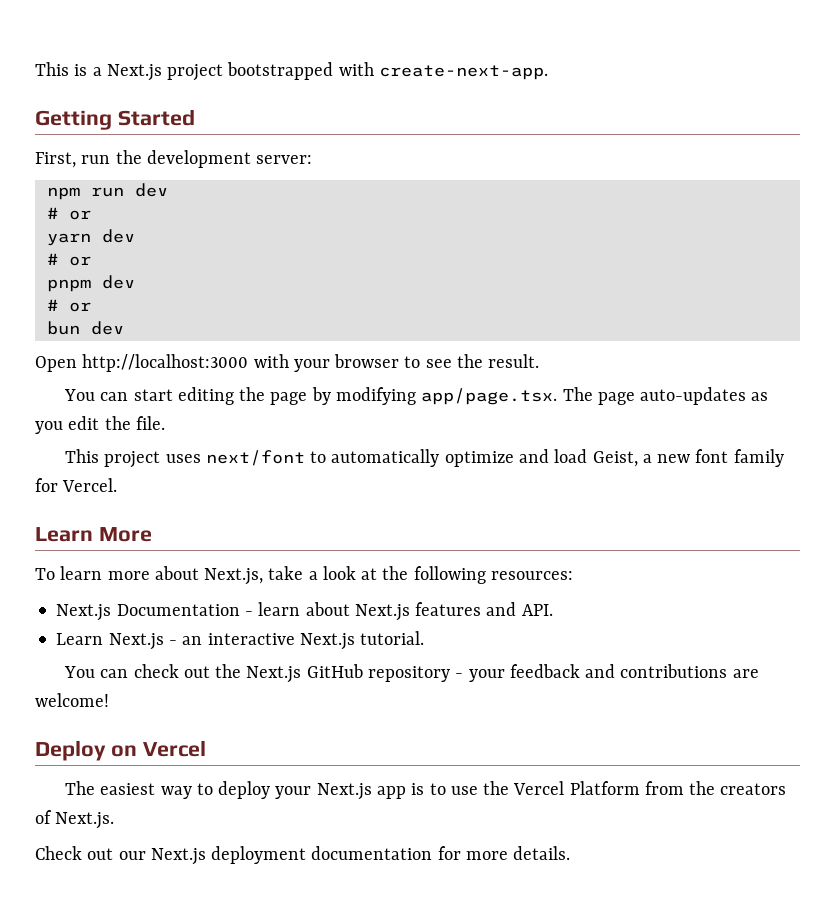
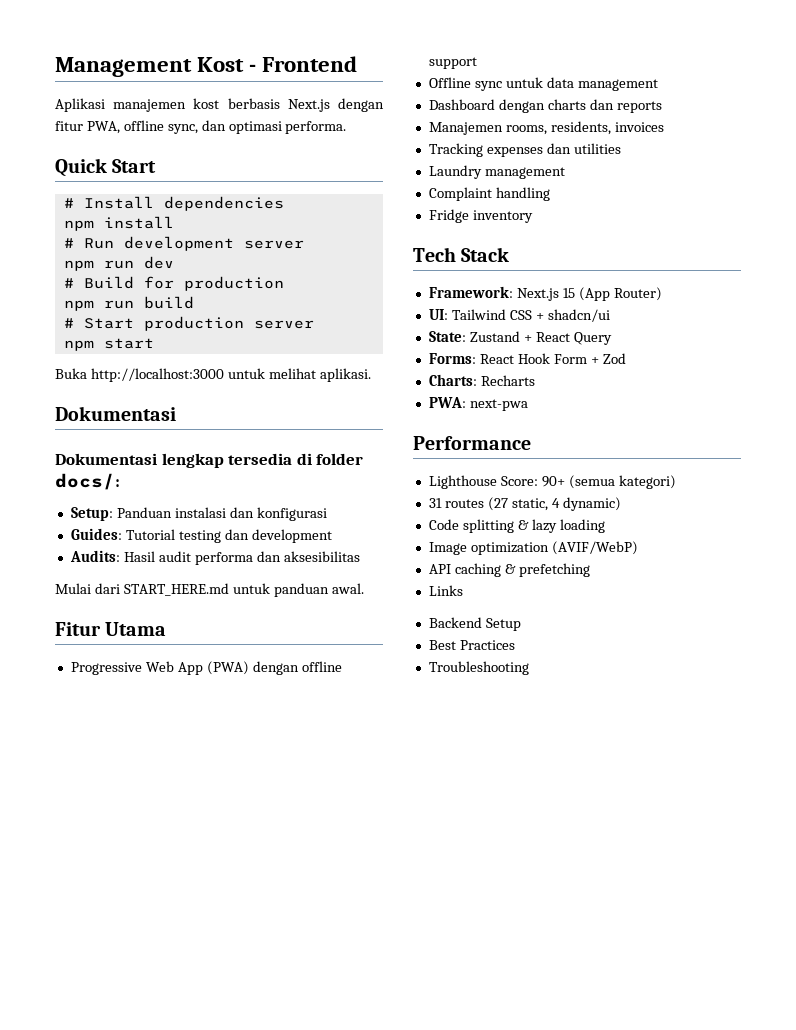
- This is a Next.js project bootstrapped with create-next-app.
- Getting Started
- First, run the development server:
+ Management Kost - Frontend
+ Aplikasi manajemen kost berbasis Next.js dengan fitur PWA, offline sync, dan optimasi performa.
+ Quick Start
+ # Install dependencies
+ npm install
+ # Run development server
  npm run dev
- # or
- yarn dev
- # or
- pnpm dev
- # or
- bun dev
- Open http://localhost:3000 with your browser to see the result.
- You can start editing the page by modifying app/page.tsx. The page auto-updates as you edit the file.
- This project uses next/font to automatically optimize and load Geist, a new font family for Vercel.
- Learn More
- To learn more about Next.js, take a look at the following resources:
- Next.js Documentation - learn about Next.js features and API.
- Learn Next.js - an interactive Next.js tutorial.
- You can check out the Next.js GitHub repository - your feedback and contributions are welcome!
- Deploy on Vercel
- The easiest way to deploy your Next.js app is to use the Vercel Platform from the creators of Next.js.
- Check out our Next.js deployment documentation for more details.
+ # Build for production
+ npm run build
+ # Start production server
+ npm start
+ Buka http://localhost:3000 untuk melihat aplikasi.
+ Dokumentasi
+ Dokumentasi lengkap tersedia di folder docs/:
+ Setup: Panduan instalasi dan konfigurasi
+ Guides: Tutorial testing dan development
+ Audits: Hasil audit performa dan aksesibilitas
+ Mulai dari START_HERE.md untuk panduan awal.
+ Fitur Utama
+ Progressive Web App (PWA) dengan offline support
+ Offline sync untuk data management
+ Dashboard dengan charts dan reports
+ Manajemen rooms, residents, invoices
+ Tracking expenses dan utilities
+ Laundry management
+ Complaint handling
+ Fridge inventory
+ Tech Stack
+ Framework: Next.js 15 (App Router)
+ UI: Tailwind CSS + shadcn/ui
+ State: Zustand + React Query
+ Forms: React Hook Form + Zod
+ Charts: Recharts
+ PWA: next-pwa
+ Performance
+ Lighthouse Score: 90+ (semua kategori)
+ 31 routes (27 static, 4 dynamic)
+ Code splitting & lazy loading
+ Image optimization (AVIF/WebP)
+ API caching & prefetching
+ Links
+ Backend Setup
+ Best Practices
+ Troubleshooting

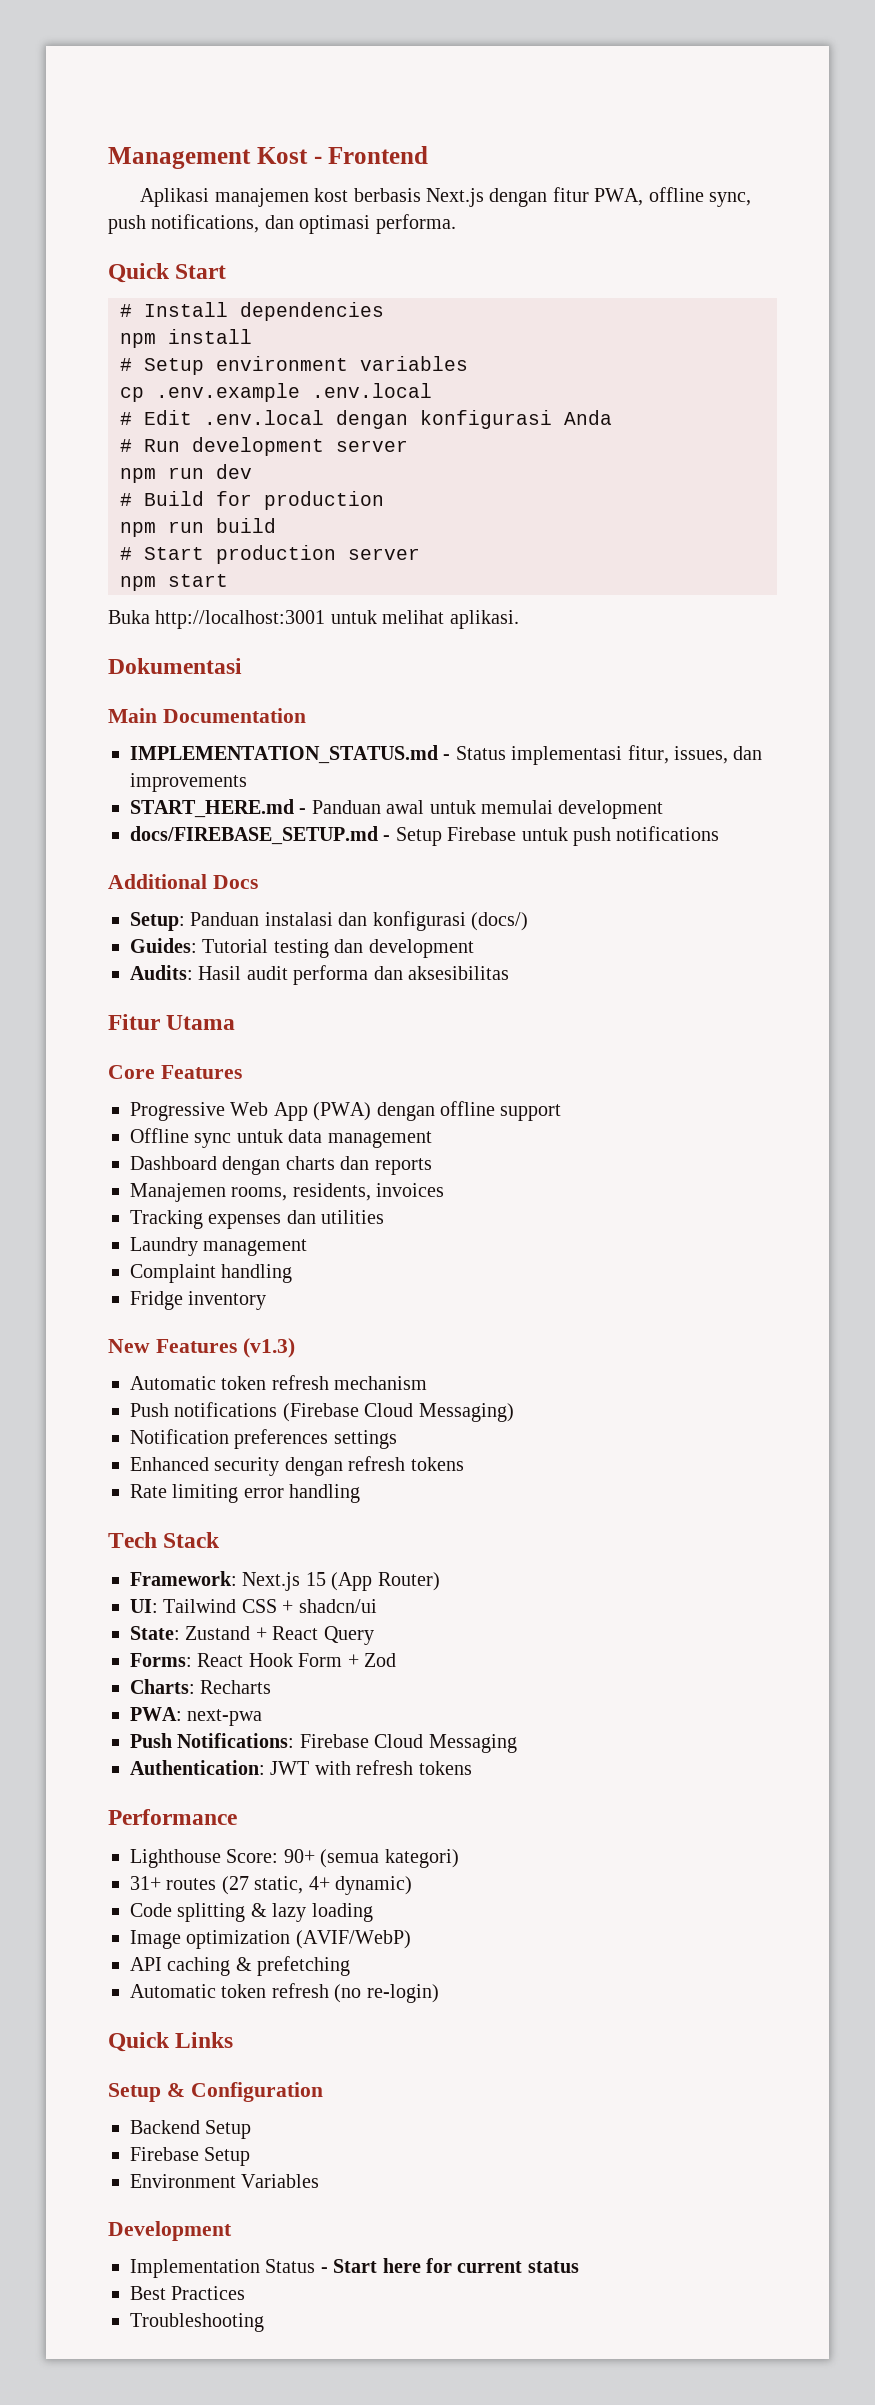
- Aplikasi manajemen kost berbasis Next.js dengan fitur PWA, offline sync, dan optimasi performa.
+ Aplikasi manajemen kost berbasis Next.js dengan fitur PWA, offline sync, push notifications, dan optimasi performa.
+ # Setup environment variables
+ cp .env.example .env.local
+ # Edit .env.local dengan konfigurasi Anda
- Buka http://localhost:3000 untuk melihat aplikasi.
+ Buka http://localhost:3001 untuk melihat aplikasi.
- Dokumentasi lengkap tersedia di folder docs/:
+ Main Documentation
+ IMPLEMENTATION_STATUS.md - Status implementasi fitur, issues, dan improvements
+ START_HERE.md - Panduan awal untuk memulai development
+ docs/FIREBASE_SETUP.md - Setup Firebase untuk push notifications
+ Additional Docs
- Setup: Panduan instalasi dan konfigurasi
+ Setup: Panduan instalasi dan konfigurasi (docs/)
- Mulai dari START_HERE.md untuk panduan awal.
+ Core Features
+ New Features (v1.3)
+ Automatic token refresh mechanism
+ Push notifications (Firebase Cloud Messaging)
+ Notification preferences settings
+ Enhanced security dengan refresh tokens
+ Rate limiting error handling
+ Push Notifications: Firebase Cloud Messaging
+ Authentication: JWT with refresh tokens
- 31 routes (27 static, 4 dynamic)
+ 31+ routes (27 static, 4+ dynamic)
- Links
+ Automatic token refresh (no re-login)
+ Quick Links
+ Setup & Configuration
  Backend Setup
+ Firebase Setup
+ Environment Variables
+ Development
+ Implementation Status - Start here for current status

